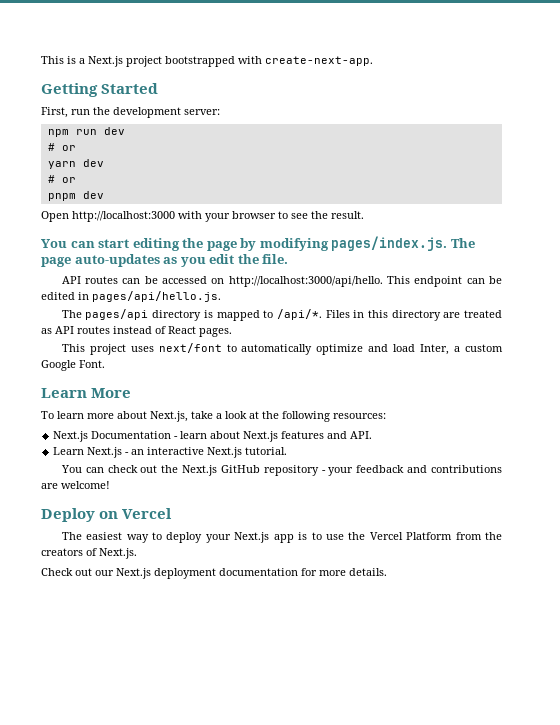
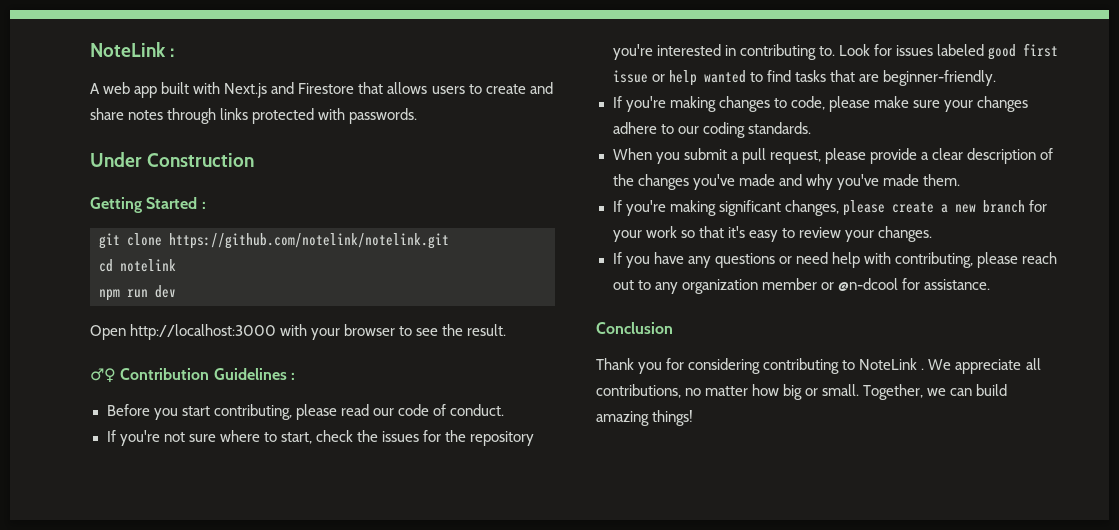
- This is a Next.js project bootstrapped with create-next-app.
- Getting Started
- First, run the development server:
+ NoteLink :
+ A web app built with Next.js and Firestore that allows users to create and share notes through links protected with passwords.
+ Under Construction
+ Getting Started :
+ git clone https://github.com/notelink/notelink.git
+ cd notelink
  npm run dev
- # or
- yarn dev
- # or
- pnpm dev
- You can start editing the page by modifying pages/index.js. The page auto-updates as you edit the file.
- API routes can be accessed on http://localhost:3000/api/hello. This endpoint can be edited in pages/api/hello.js.
- The pages/api directory is mapped to /api/*. Files in this directory are treated as API routes instead of React pages.
- This project uses next/font to automatically optimize and load Inter, a custom Google Font.
- Learn More
- To learn more about Next.js, take a look at the following resources:
- Next.js Documentation - learn about Next.js features and API.
- Learn Next.js - an interactive Next.js tutorial.
- You can check out the Next.js GitHub repository - your feedback and contributions are welcome!
- Deploy on Vercel
- The easiest way to deploy your Next.js app is to use the Vercel Platform from the creators of Next.js.
- Check out our Next.js deployment documentation for more details.
+ ♂♀ Contribution Guidelines :
+ Before you start contributing, please read our code of conduct.
+ If you're not sure where to start, check the issues for the repository you're interested in contributing to. Look for issues labeled good first issue or help wanted to find tasks that are beginner-friendly.
+ If you're making changes to code, please make sure your changes adhere to our coding standards.
+ When you submit a pull request, please provide a clear description of the changes you've made and why you've made them.
+ If you're making significant changes, please create a new branch for your work so that it's easy to review your changes.
+ If you have any questions or need help with contributing, please reach out to any organization member or @n-dcool for assistance.
+ Conclusion
+ Thank you for considering contributing to NoteLink . We appreciate all contributions, no matter how big or small. Together, we can build amazing things!

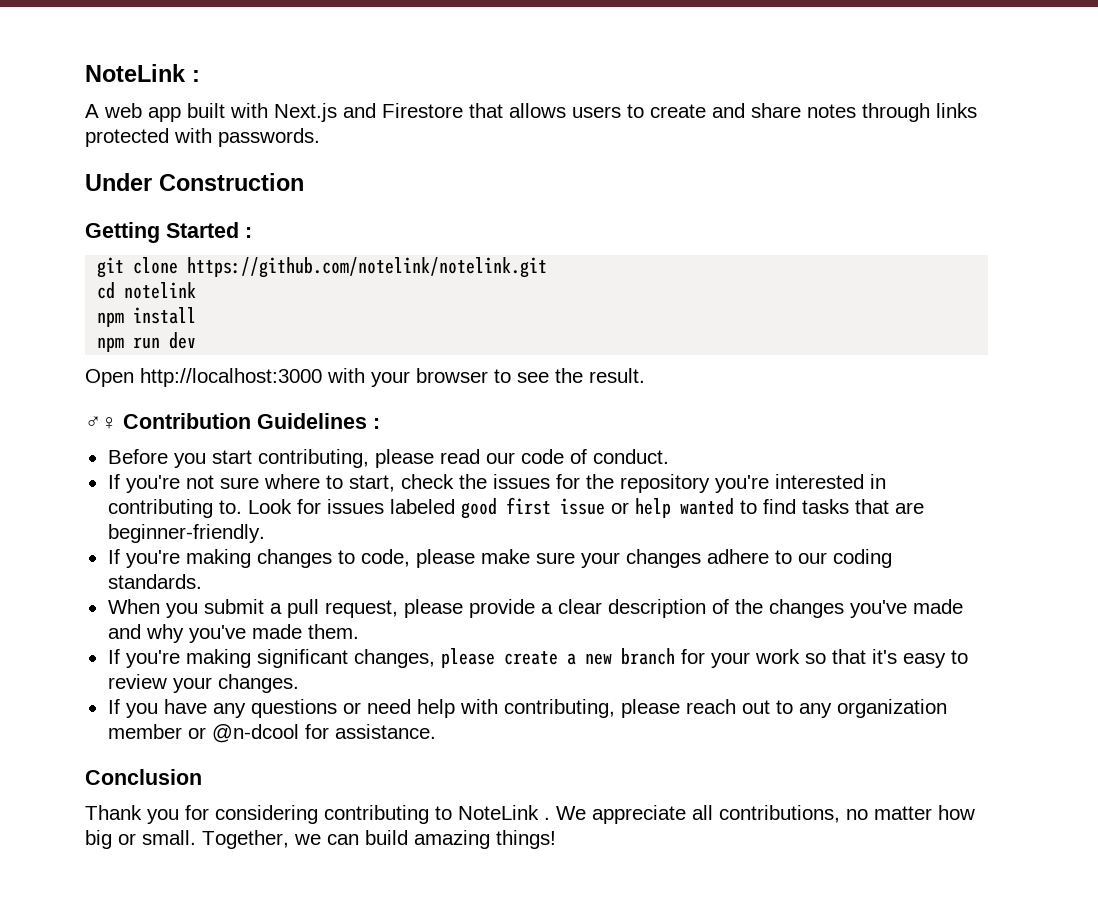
+ npm install

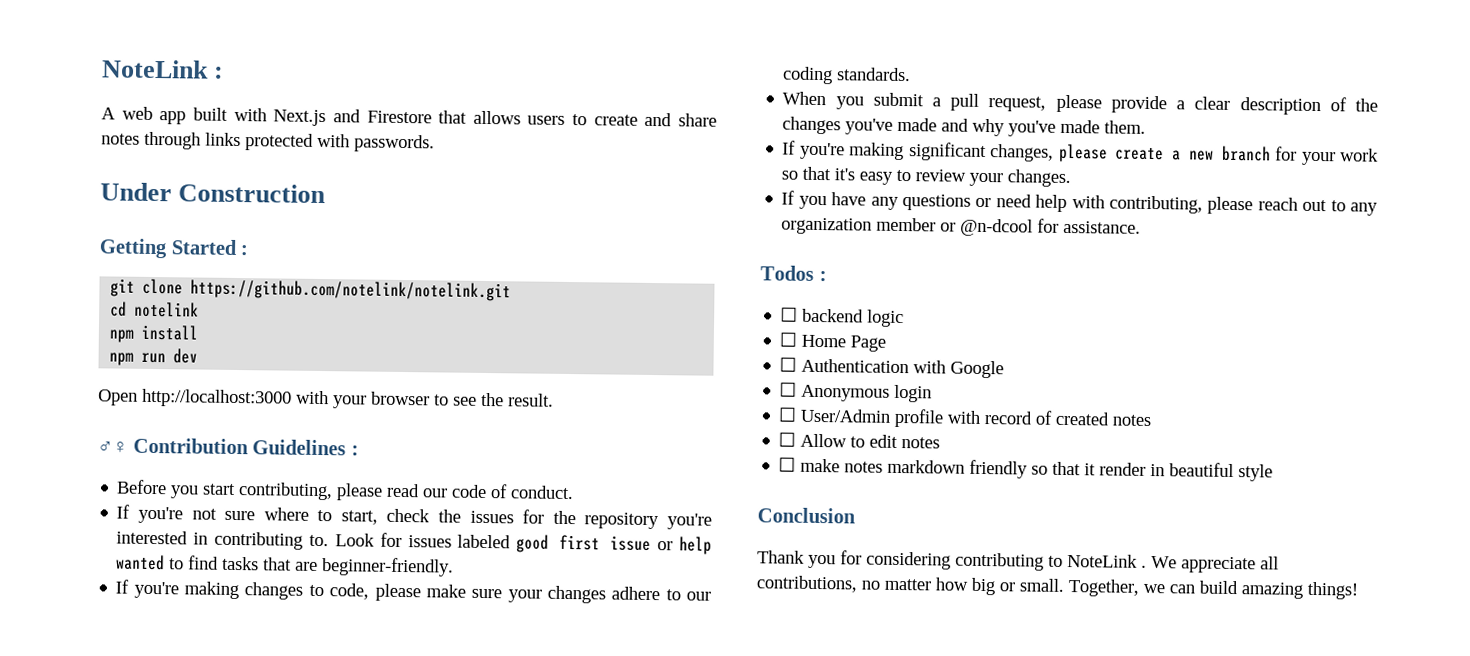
+ Todos :
+ ☐ backend logic
+ ☐ Home Page
+ ☐ Authentication with Google
+ ☐ Anonymous login
+ ☐ User/Admin profile with record of created notes
+ ☐ Allow to edit notes
+ ☐ make notes markdown friendly so that it render in beautiful style

